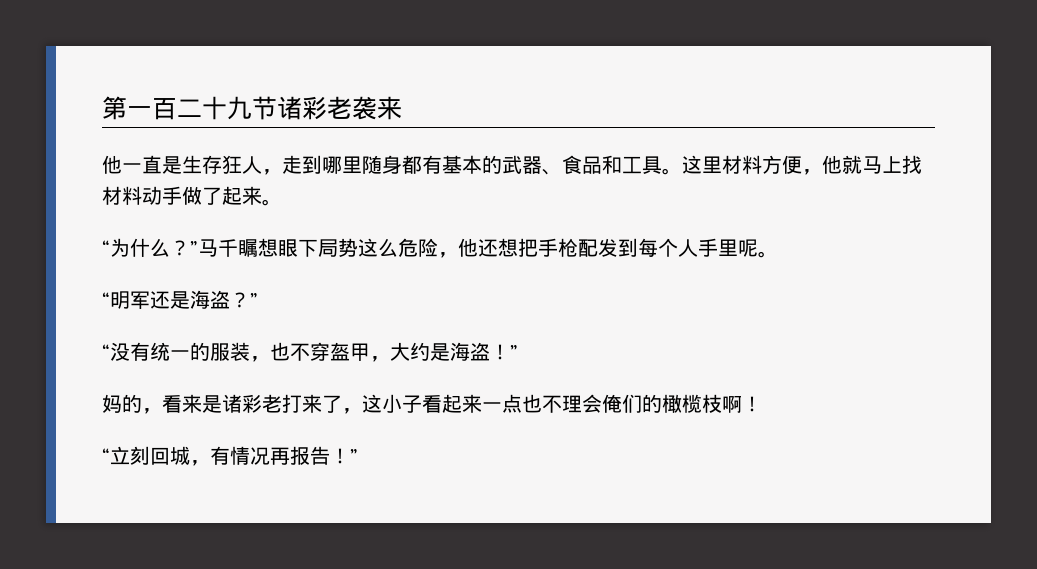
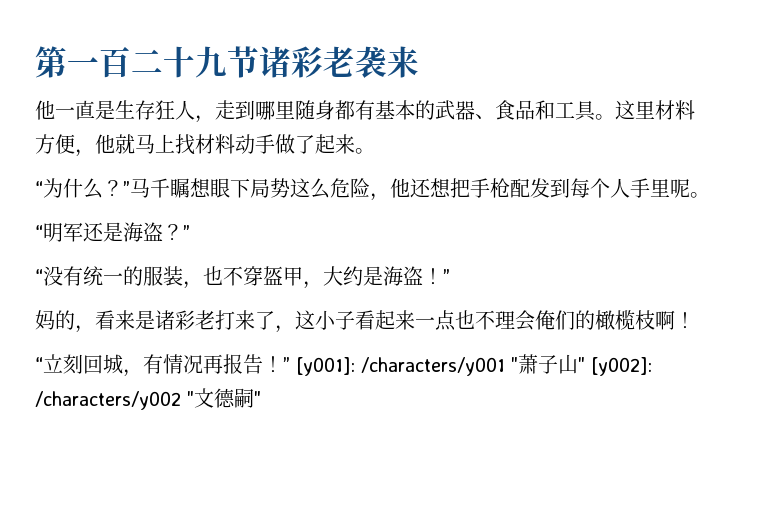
- “立刻回城，有情况再报告！”
+ “立刻回城，有情况再报告！” [y001]: /characters/y001 "萧子山" [y002]: /characters/y002 "文德嗣"

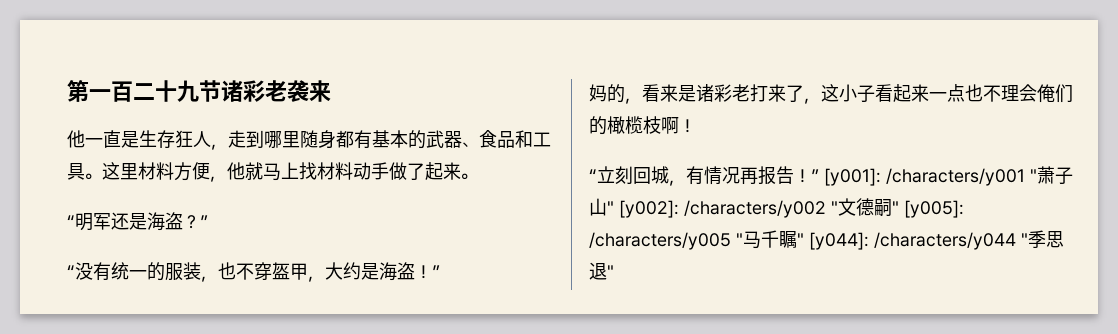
- “为什么？”马千瞩想眼下局势这么危险，他还想把手枪配发到每个人手里呢。
- “立刻回城，有情况再报告！” [y001]: /characters/y001 "萧子山" [y002]: /characters/y002 "文德嗣"
+ “立刻回城，有情况再报告！” [y001]: /characters/y001 "萧子山" [y002]: /characters/y002 "文德嗣" [y005]: /characters/y005 "马千瞩" [y044]: /characters/y044 "季思退"

